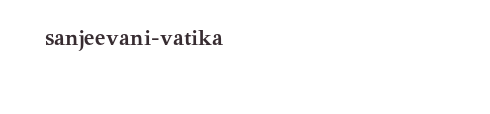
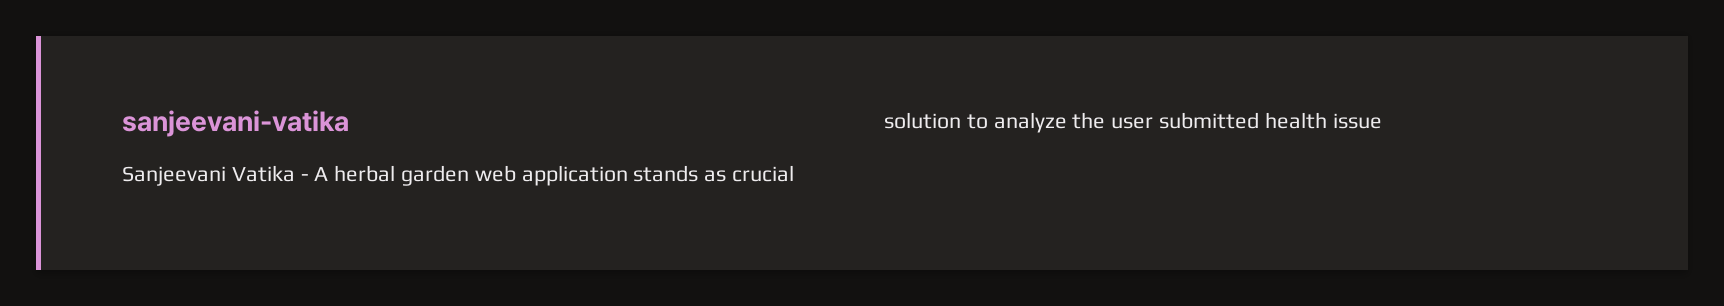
+ Sanjeevani Vatika - A herbal garden web application stands as crucial solution to analyze the user submitted health issue

